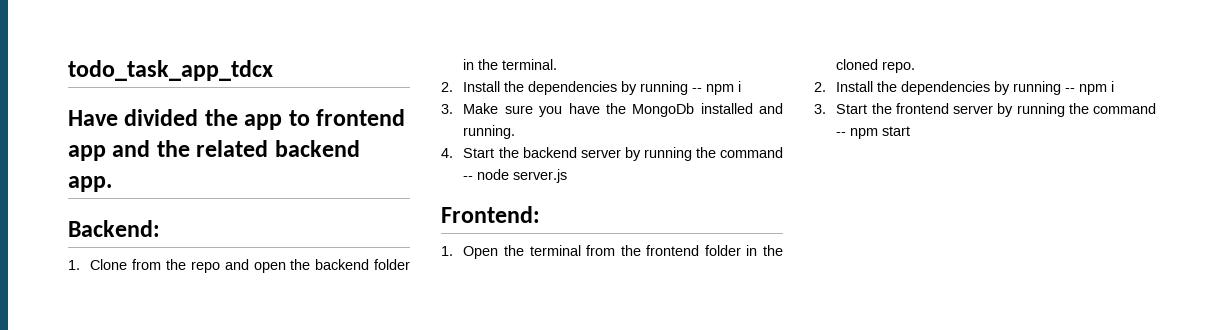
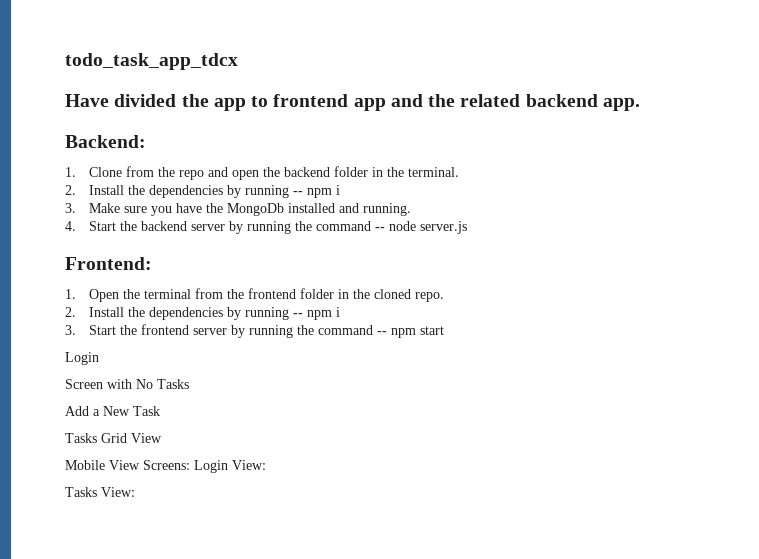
  3. Start the frontend server by running the command -- npm start
+ Login
+ Screen with No Tasks
+ Add a New Task
+ Tasks Grid View
+ Mobile View Screens: Login View:
+ Tasks View:

